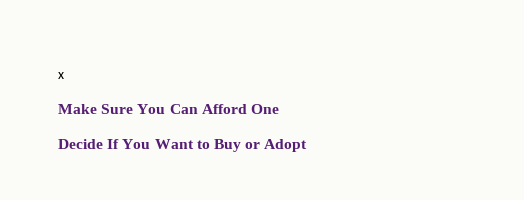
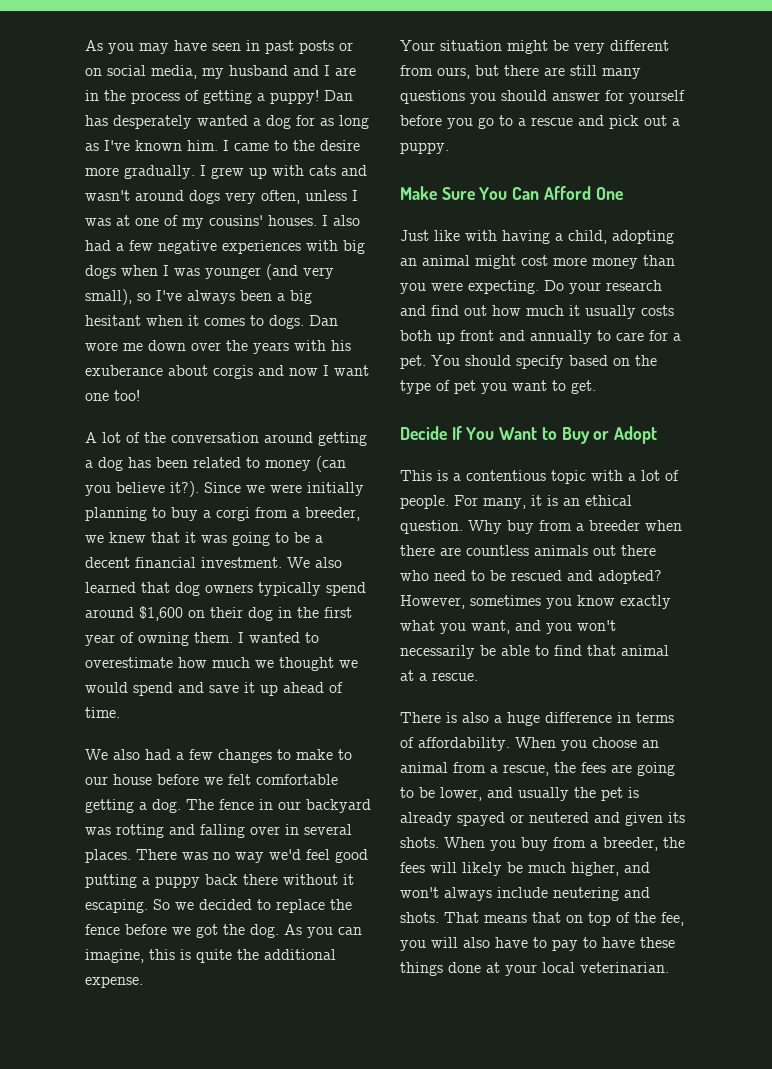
- x
+ As you may have seen in past posts or on social media, my husband and I are in the process of getting a puppy! Dan has desperately wanted a dog for as long as I've known him. I came to the desire more gradually. I grew up with cats and wasn't around dogs very often, unless I was at one of my cousins' houses. I also had a few negative experiences with big dogs when I was younger (and very small), so I've always been a big hesitant when it comes to dogs. Dan wore me down over the years with his exuberance about corgis and now I want one too!
+ A lot of the conversation around getting a dog has been related to money (can you believe it?). Since we were initially planning to buy a corgi from a breeder, we knew that it was going to be a decent financial investment. We also learned that dog owners typically spend around $1,600 on their dog in the first year of owning them. I wanted to overestimate how much we thought we would spend and save it up ahead of time.
+ We also had a few changes to make to our house before we felt comfortable getting a dog. The fence in our backyard was rotting and falling over in several places. There was no way we'd feel good putting a puppy back there without it escaping. So we decided to replace the fence before we got the dog. As you can imagine, this is quite the additional expense.
+ Your situation might be very different from ours, but there are still many questions you should answer for yourself before you go to a rescue and pick out a puppy.
+ Just like with having a child, adopting an animal might cost more money than you were expecting. Do your research and find out how much it usually costs both up front and annually to care for a pet. You should specify based on the type of pet you want to get.
+ This is a contentious topic with a lot of people. For many, it is an ethical question. Why buy from a breeder when there are countless animals out there who need to be rescued and adopted? However, sometimes you know exactly what you want, and you won't necessarily be able to find that animal at a rescue.
+ There is also a huge difference in terms of affordability. When you choose an animal from a rescue, the fees are going to be lower, and usually the pet is already spayed or neutered and given its shots. When you buy from a breeder, the fees will likely be much higher, and won't always include neutering and shots. That means that on top of the fee, you will also have to pay to have these things done at your local veterinarian.

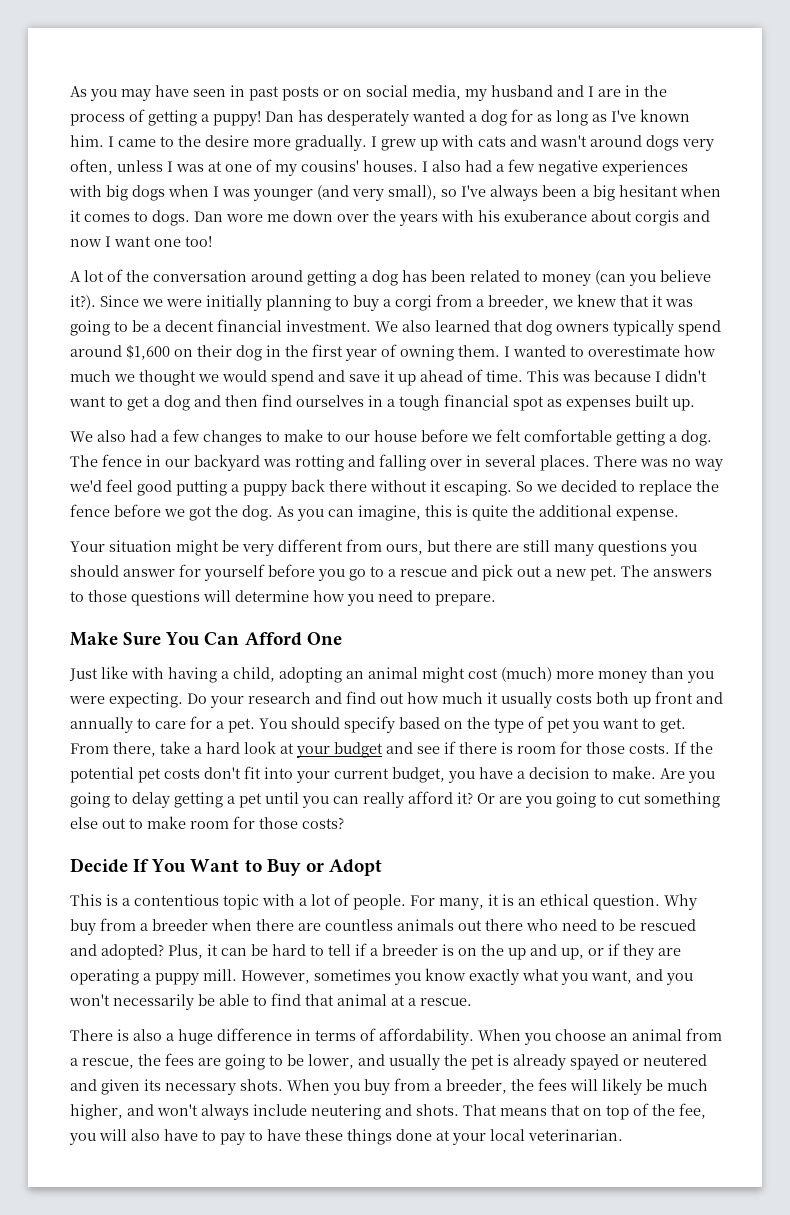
+ This was because I didn't want to get a dog and then find ourselves in a tough financial spot as expenses built up.
- Your situation might be very different from ours, but there are still many questions you should answer for yourself before you go to a rescue and pick out a puppy.
+ Your situation might be very different from ours, but there are still many questions you should answer for yourself before you go to a rescue and pick out a new pet. The answers to those questions will determine how you need to prepare.
- Just like with having a child, adopting an animal might cost more money than you were expecting.
+ Just like with having a child, adopting an animal might cost (much) more money than you were expecting.
+ From there, take a hard look at your budget and see if there is room for those costs. If the potential pet costs don't fit into your current budget, you have a decision to make. Are you going to delay getting a pet until you can really afford it? Or are you going to cut something else out to make room for those costs?
+ Plus, it can be hard to tell if a breeder is on the up and up, or if they are operating a puppy mill.
- When you choose an animal from a rescue, the fees are going to be lower, and usually the pet is already spayed or neutered and given its shots.
+ When you choose an animal from a rescue, the fees are going to be lower, and usually the pet is already spayed or neutered and given its necessary shots.

